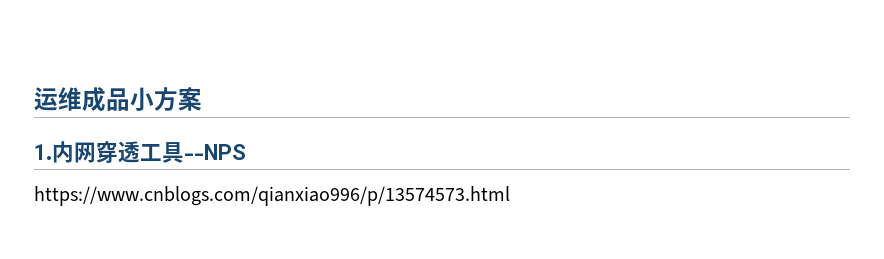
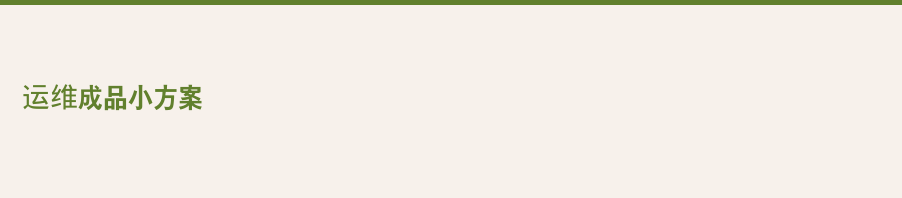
- 1.内网穿透工具--NPS
- https://www.cnblogs.com/qianxiao996/p/13574573.html

